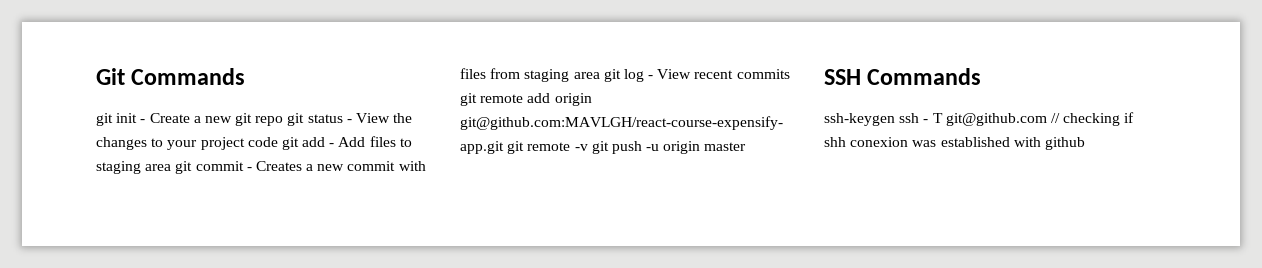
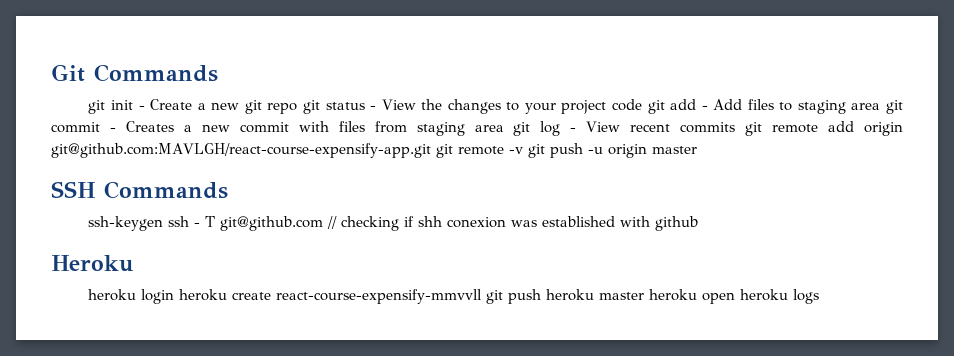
+ Heroku
+ heroku login heroku create react-course-expensify-mmvvll git push heroku master heroku open heroku logs

